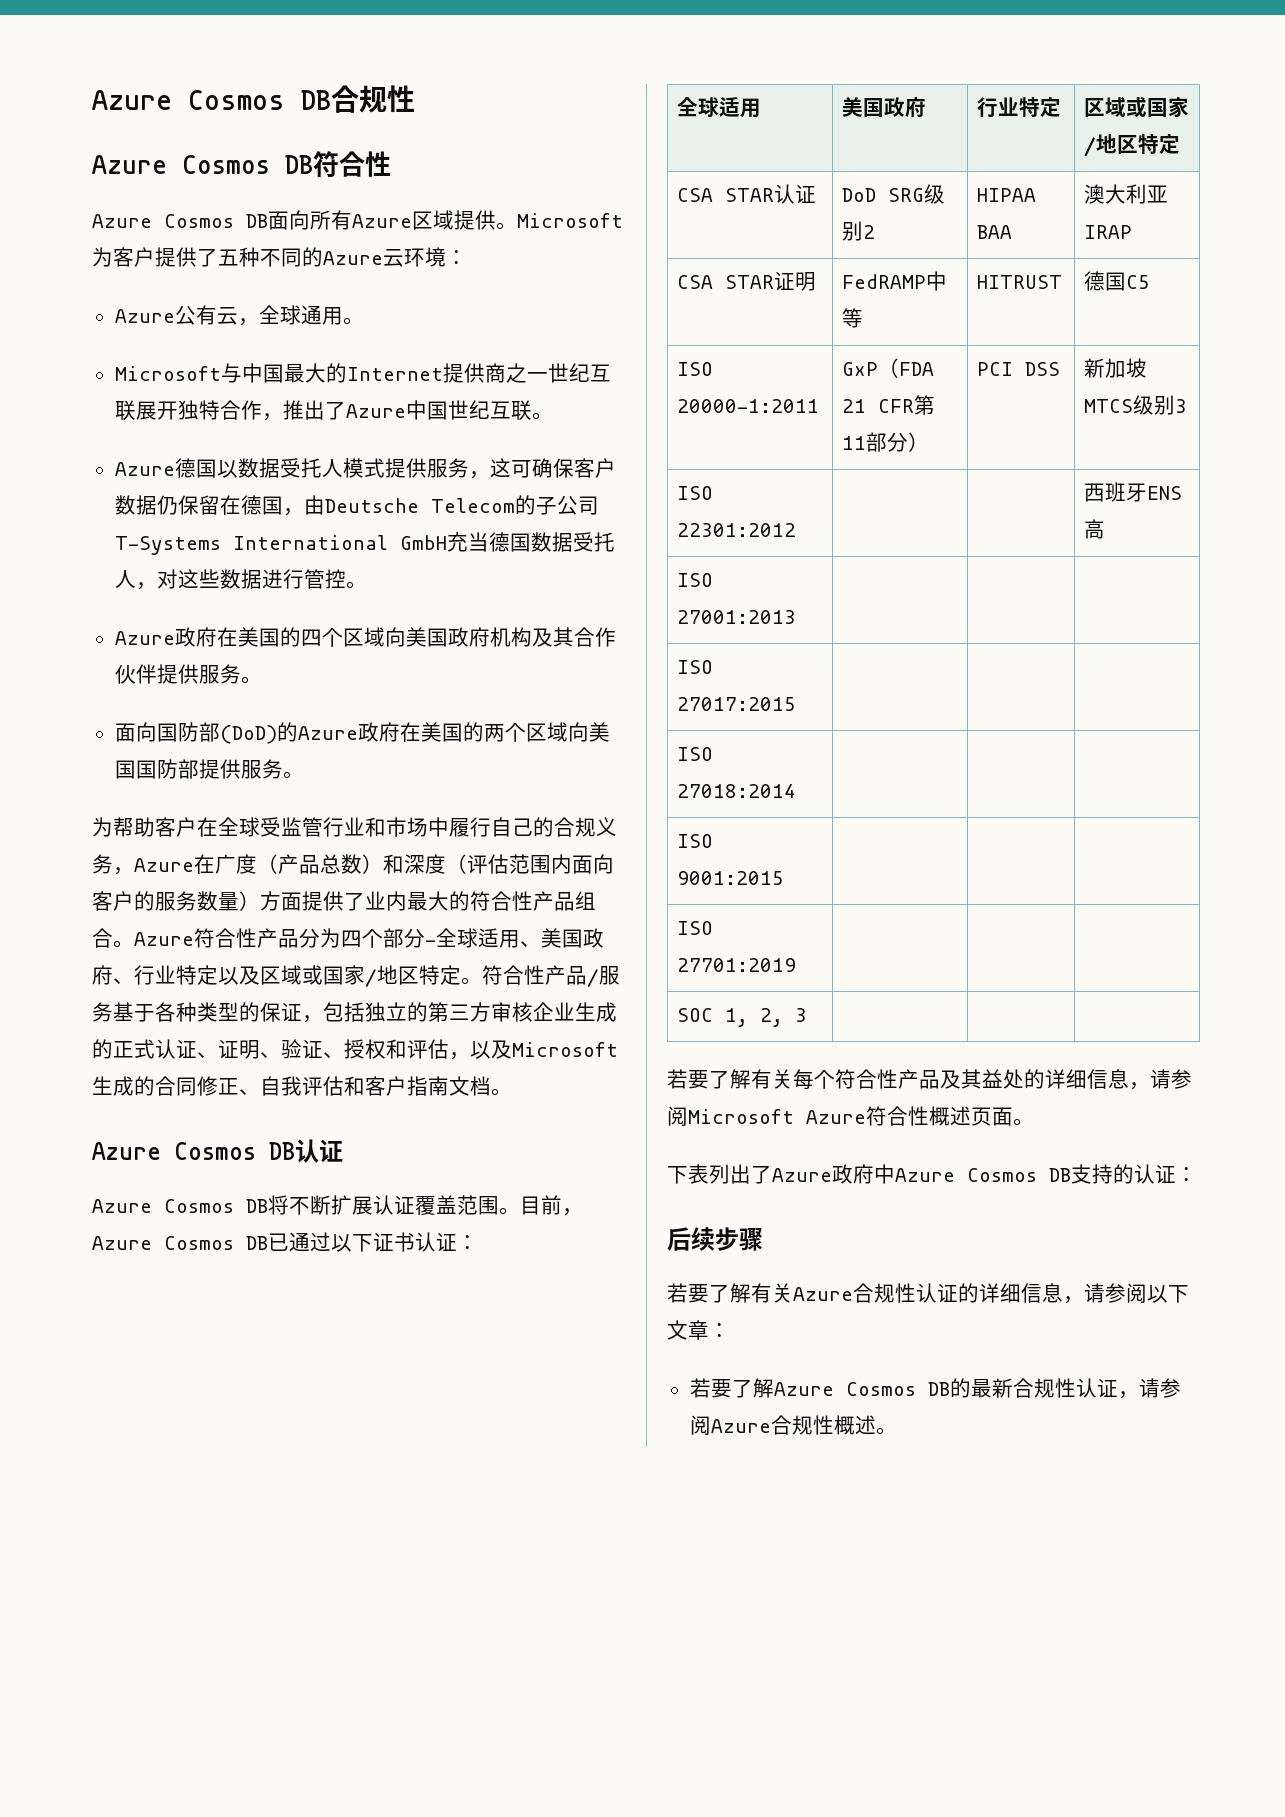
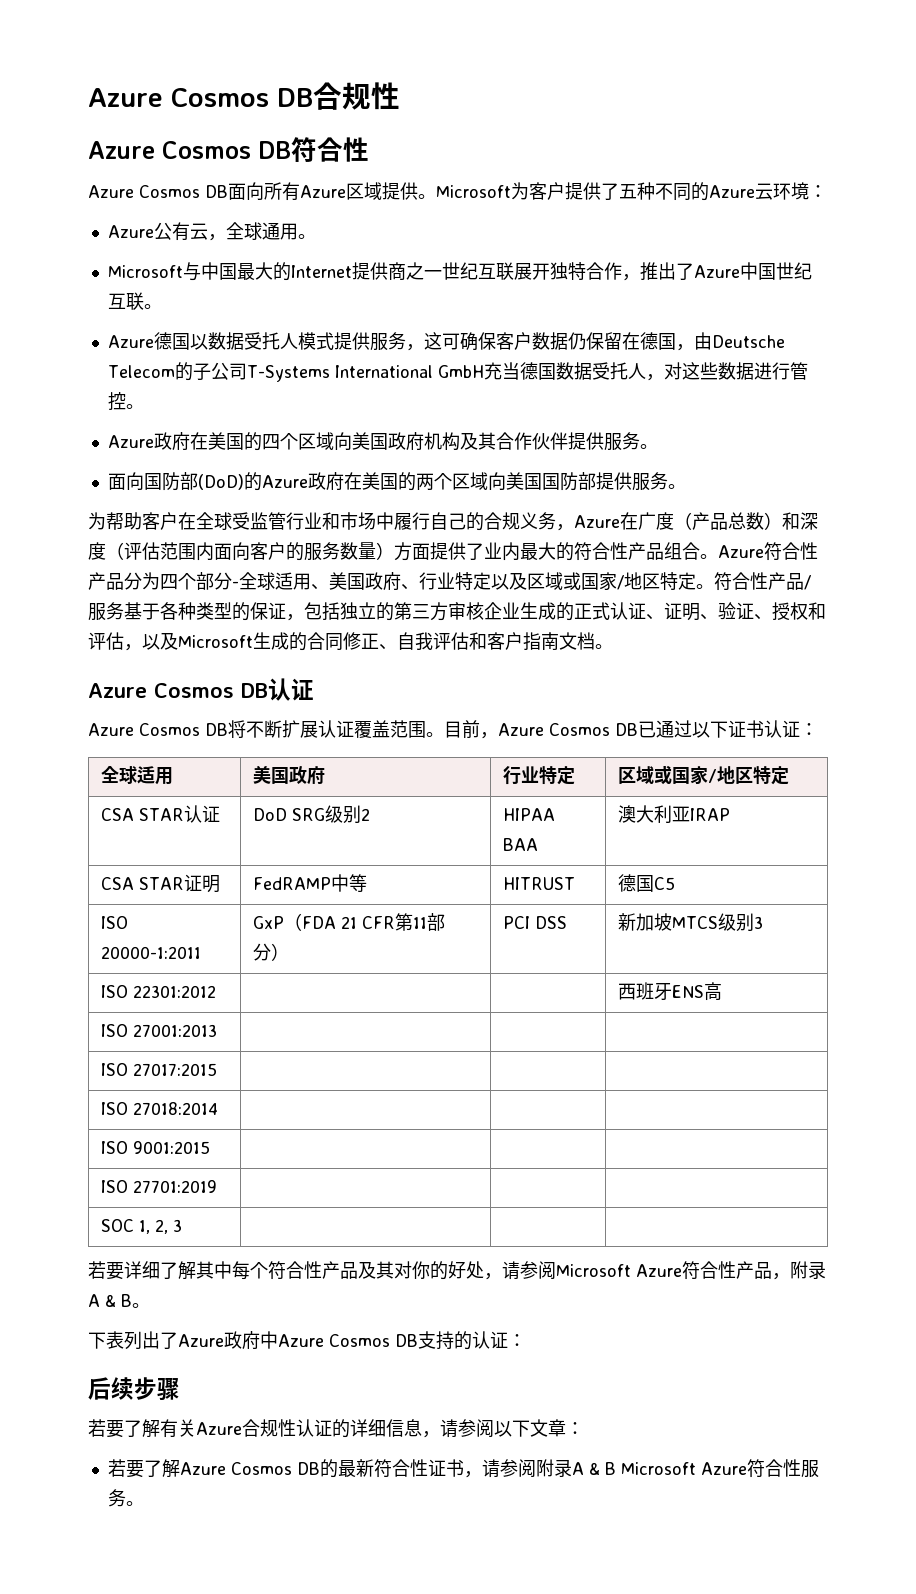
- 若要了解有关每个符合性产品及其益处的详细信息，请参阅Microsoft Azure符合性概述页面。
+ 若要详细了解其中每个符合性产品及其对你的好处，请参阅Microsoft Azure符合性产品，附录A & B。
- 若要了解Azure Cosmos DB的最新合规性认证，请参阅Azure合规性概述。
+ 若要了解Azure Cosmos DB的最新符合性证书，请参阅附录A & B Microsoft Azure符合性服务。

